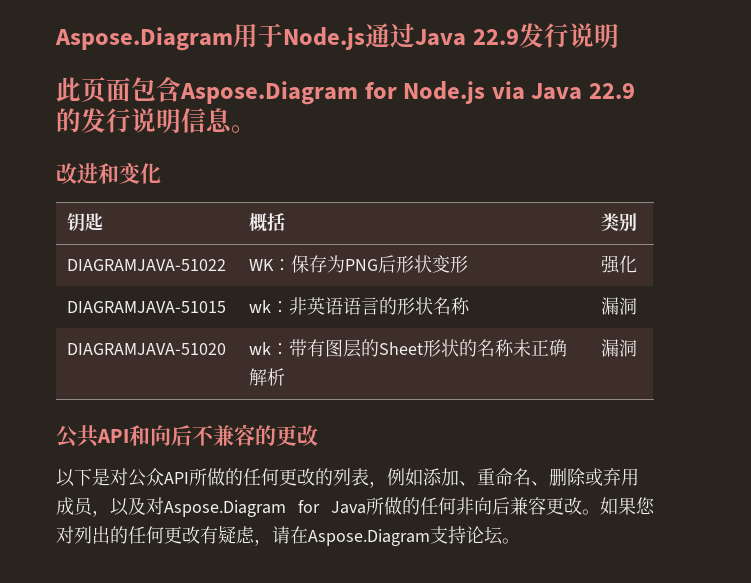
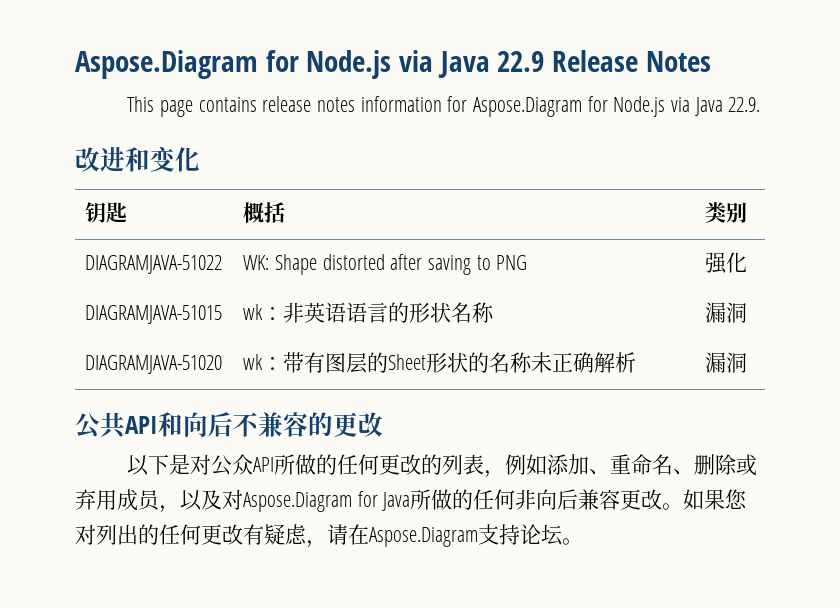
- Aspose.Diagram用于Node.js通过Java 22.9发行说明
- 此页面包含Aspose.Diagram for Node.js via Java 22.9的发行说明信息。
+ Aspose.Diagram for Node.js via Java 22.9 Release Notes
+ This page contains release notes information for Aspose.Diagram for Node.js via Java 22.9.
- DIAGRAMJAVA-51022 | WK：保存为PNG后形状变形 | 强化
+ DIAGRAMJAVA-51022 | WK: Shape distorted after saving to PNG | 强化

